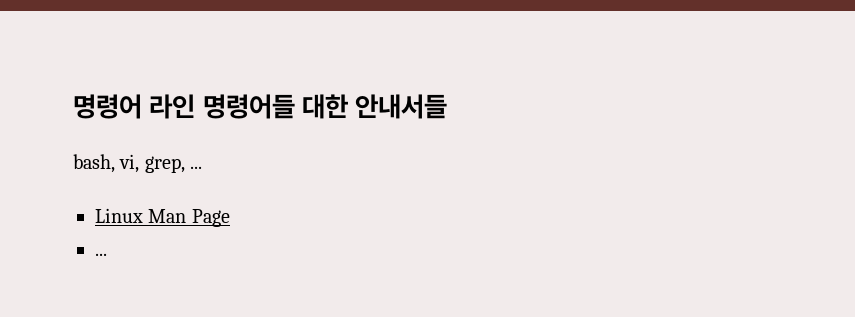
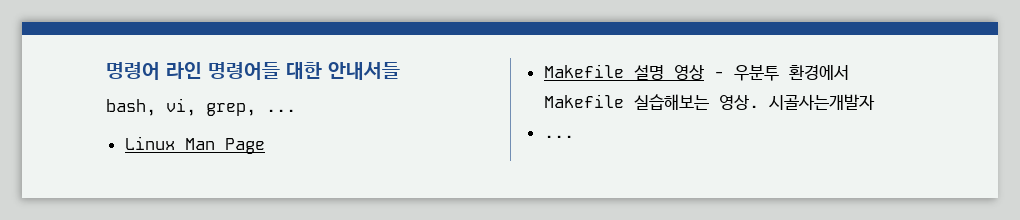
+ Makefile 설명 영상 - 우분투 환경에서 Makefile 실습해보는 영상. 시골사는개발자

